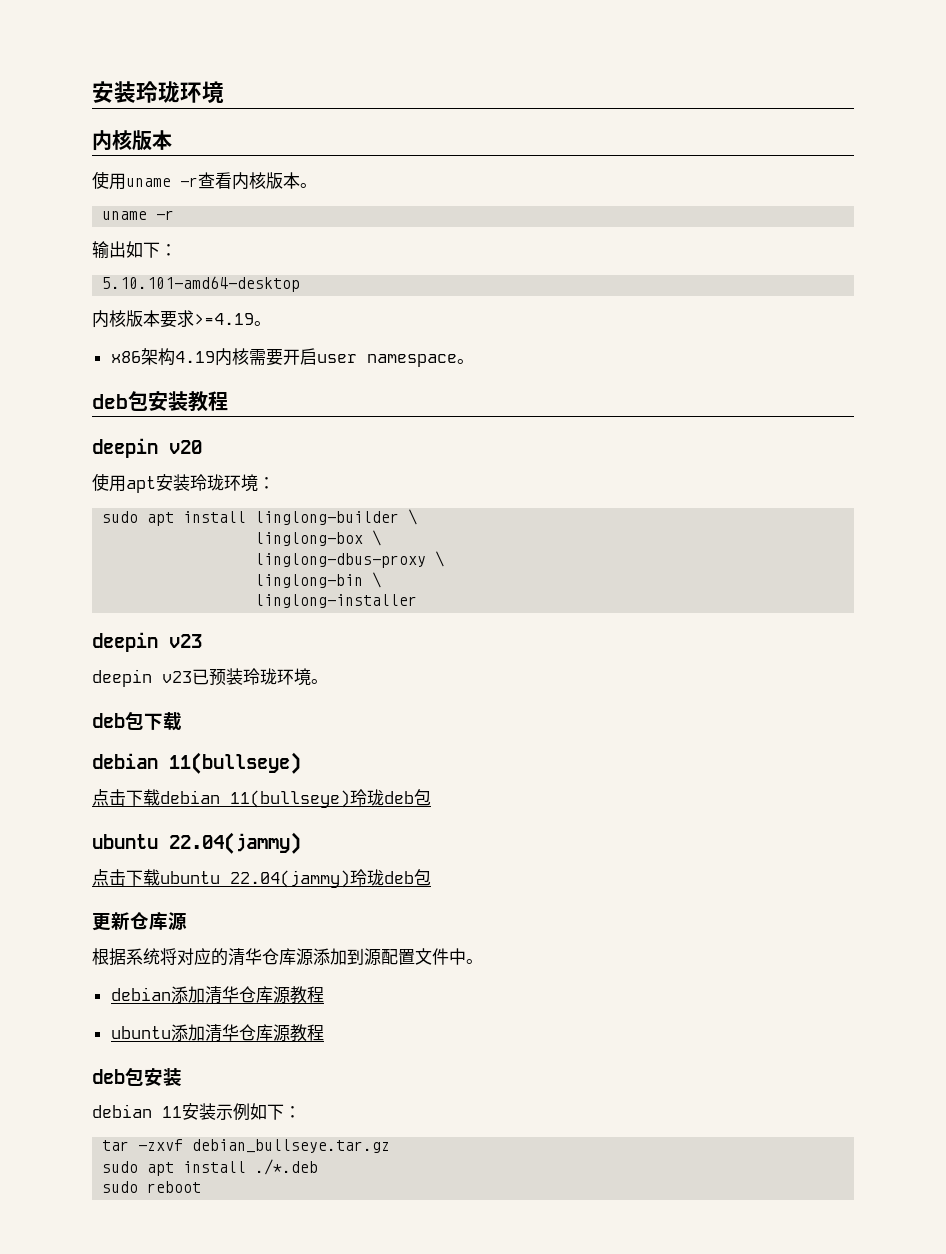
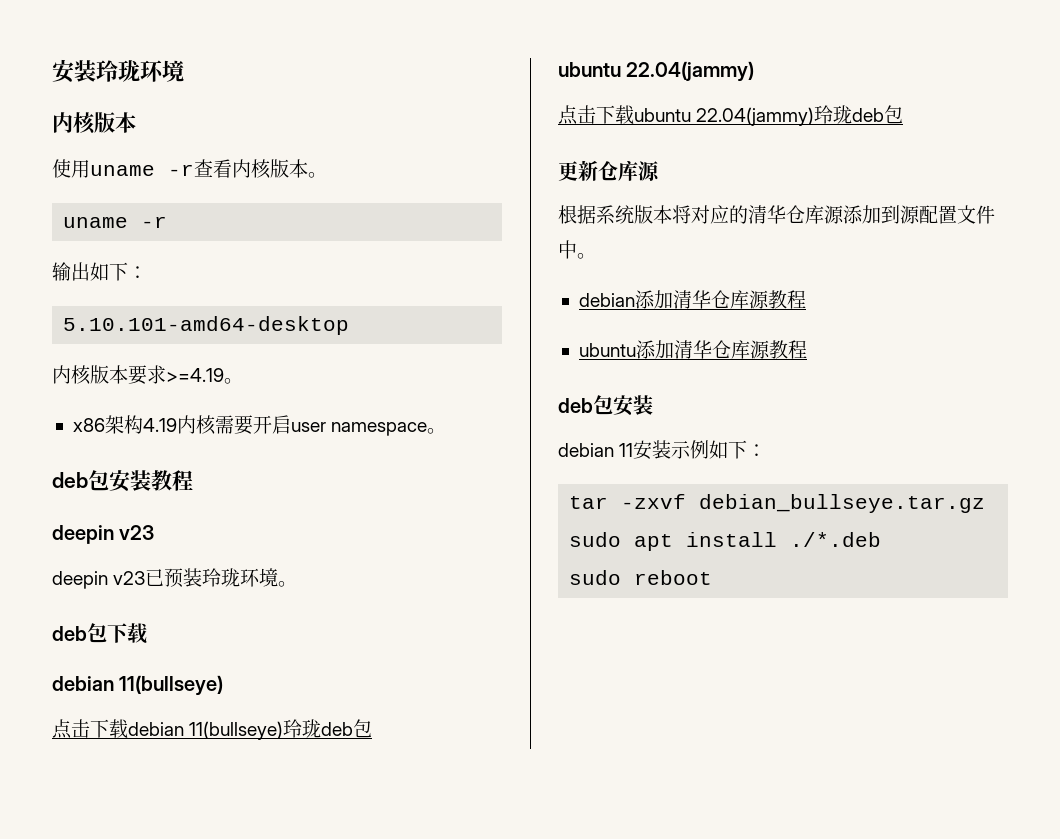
- deepin v20
- 使用apt安装玲珑环境：
- sudo apt install linglong-builder \
- linglong-box \
- linglong-dbus-proxy \
- linglong-bin \
- linglong-installer
- 根据系统将对应的清华仓库源添加到源配置文件中。
+ 根据系统版本将对应的清华仓库源添加到源配置文件中。

